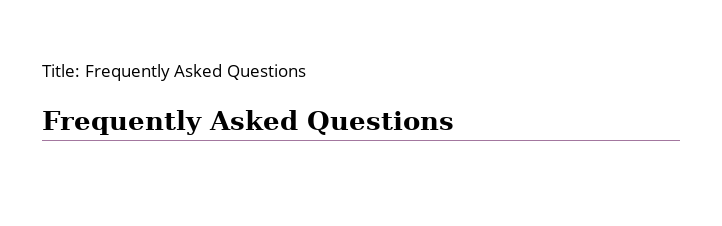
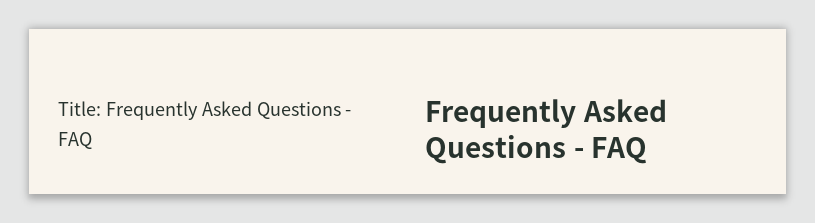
- Title: Frequently Asked Questions
- Frequently Asked Questions
+ Title: Frequently Asked Questions - FAQ
+ Frequently Asked Questions - FAQ

